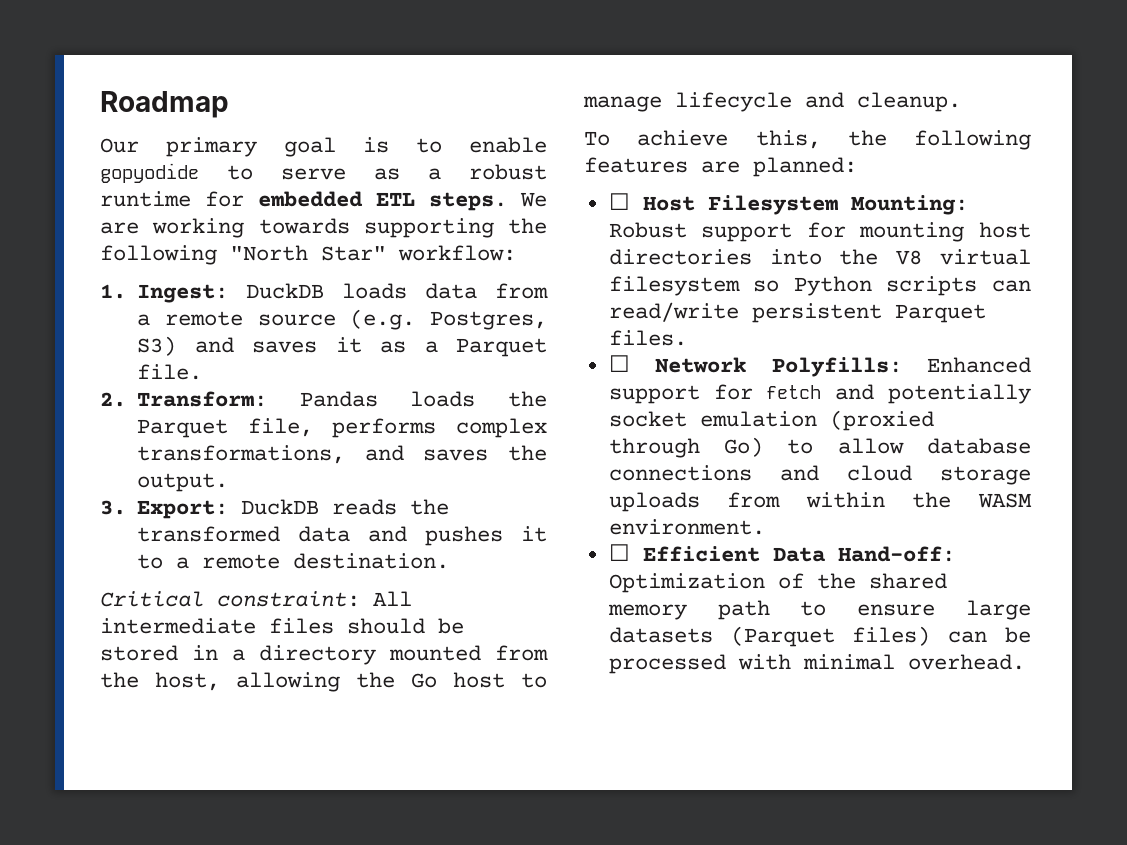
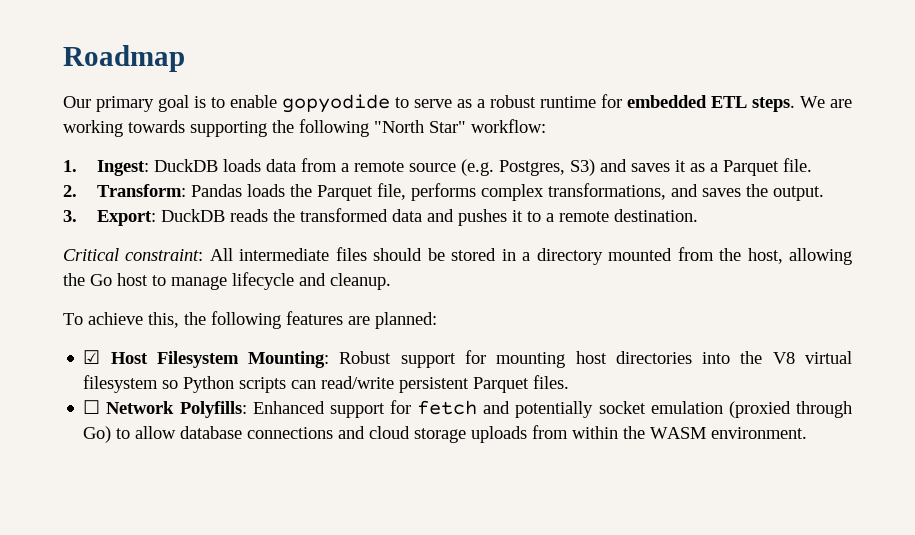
- ☐ Host Filesystem Mounting: Robust support for mounting host directories into the V8 virtual filesystem so Python scripts can read/write persistent Parquet files.
+ ☑ Host Filesystem Mounting: Robust support for mounting host directories into the V8 virtual filesystem so Python scripts can read/write persistent Parquet files.
- ☐ Efficient Data Hand-off: Optimization of the shared memory path to ensure large datasets (Parquet files) can be processed with minimal overhead.

